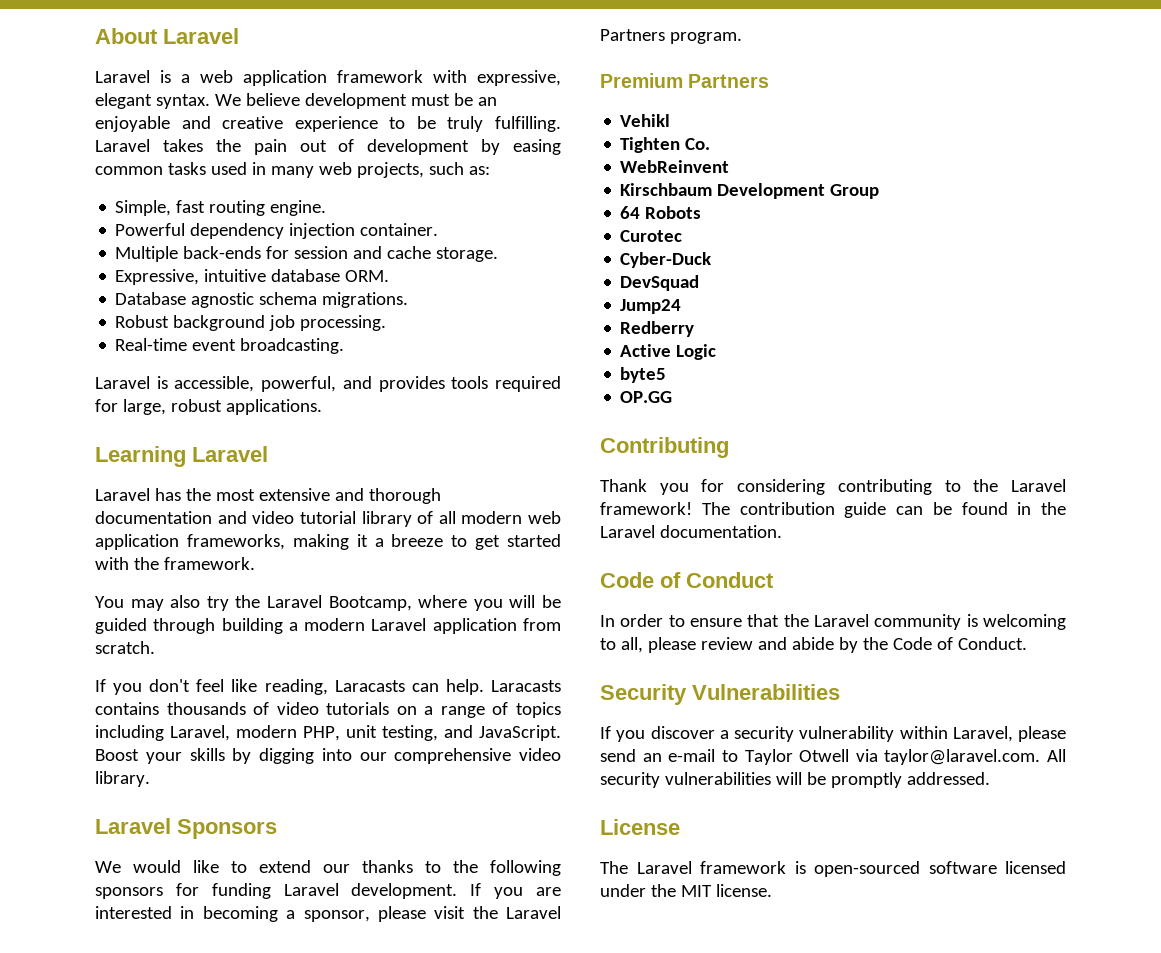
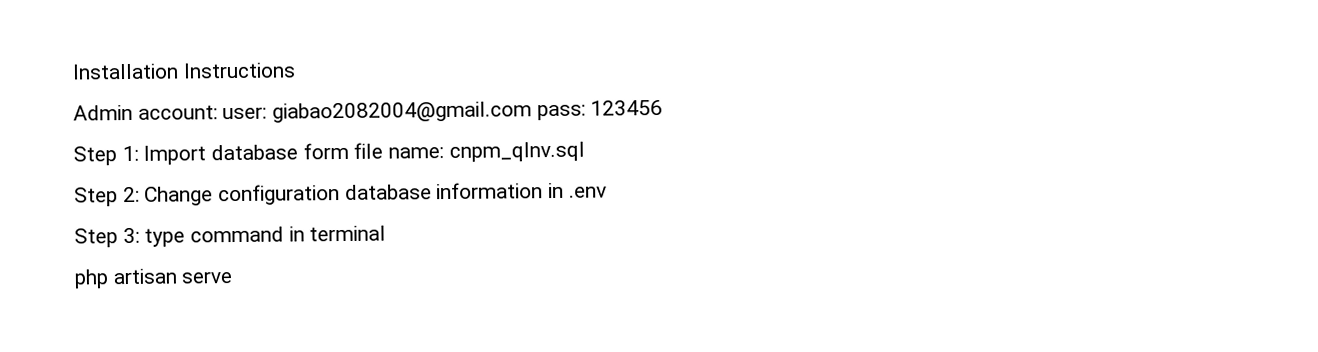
- About Laravel
- Laravel is a web application framework with expressive, elegant syntax. We believe development must be an enjoyable and creative experience to be truly fulfilling. Laravel takes the pain out of development by easing common tasks used in many web projects, such as:
- Simple, fast routing engine.
- Powerful dependency injection container.
- Multiple back-ends for session and cache storage.
- Expressive, intuitive database ORM.
- Database agnostic schema migrations.
- Robust background job processing.
- Real-time event broadcasting.
- Laravel is accessible, powerful, and provides tools required for large, robust applications.
- Learning Laravel
- Laravel has the most extensive and thorough documentation and video tutorial library of all modern web application frameworks, making it a breeze to get started with the framework.
- You may also try the Laravel Bootcamp, where you will be guided through building a modern Laravel application from scratch.
- If you don't feel like reading, Laracasts can help. Laracasts contains thousands of video tutorials on a range of topics including Laravel, modern PHP, unit testing, and JavaScript. Boost your skills by digging into our comprehensive video library.
- Laravel Sponsors
- We would like to extend our thanks to the following sponsors for funding Laravel development. If you are interested in becoming a sponsor, please visit the Laravel Partners program.
- Premium Partners
- Vehikl
- Tighten Co.
- WebReinvent
- Kirschbaum Development Group
- 64 Robots
- Curotec
- Cyber-Duck
- DevSquad
- Jump24
- Redberry
- Active Logic
- byte5
- OP.GG
- Contributing
- Thank you for considering contributing to the Laravel framework! The contribution guide can be found in the Laravel documentation.
- Code of Conduct
- In order to ensure that the Laravel community is welcoming to all, please review and abide by the Code of Conduct.
- Security Vulnerabilities
- If you discover a security vulnerability within Laravel, please send an e-mail to Taylor Otwell via taylor@laravel.com. All security vulnerabilities will be promptly addressed.
- License
- The Laravel framework is open-sourced software licensed under the MIT license.
+ Installation Instructions
+ Admin account: user: giabao2082004@gmail.com pass: 123456
+ Step 1: Import database form file name: cnpm_qlnv.sql
+ Step 2: Change configuration database information in .env
+ Step 3: type command in terminal
+ php artisan serve

